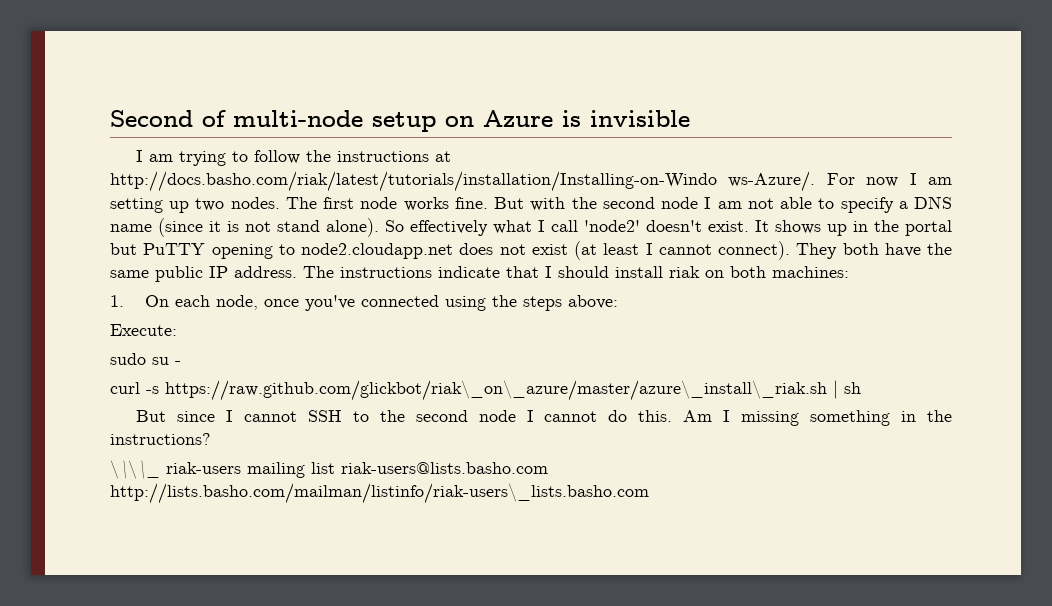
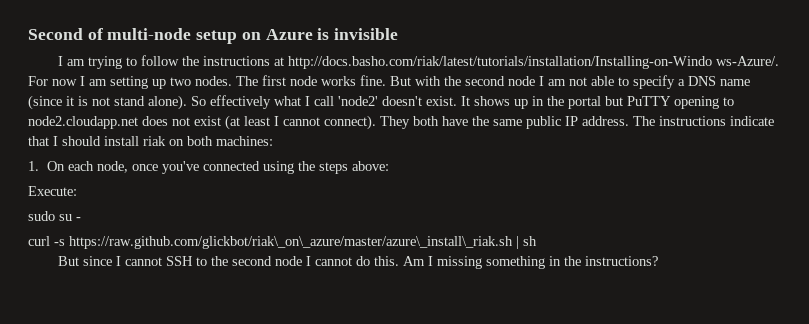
- \\\\_ riak-users mailing list riak-users@lists.basho.com http://lists.basho.com/mailman/listinfo/riak-users\_lists.basho.com

